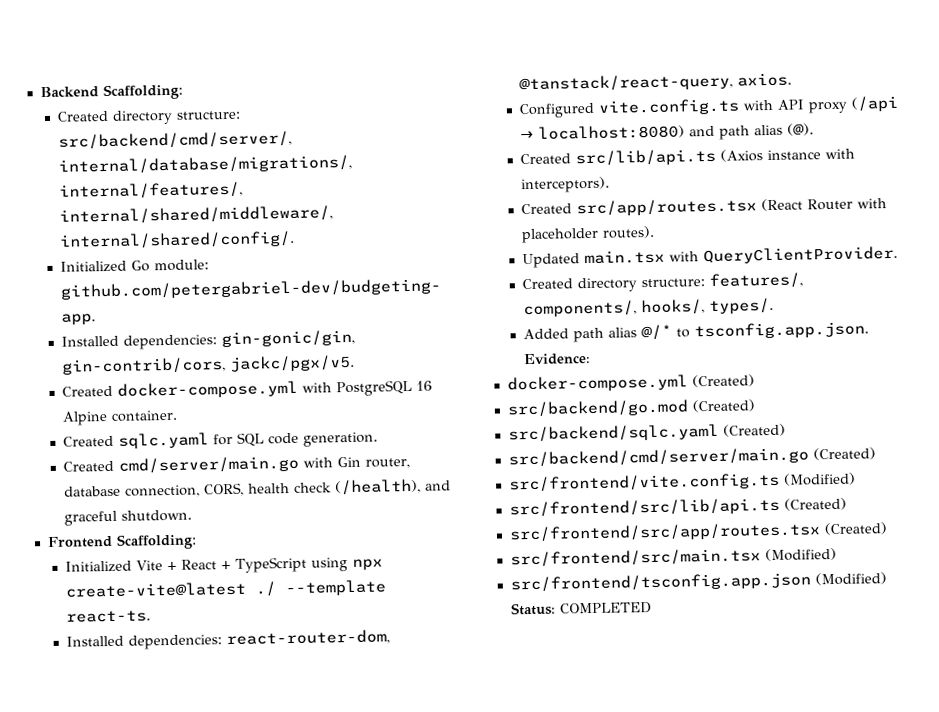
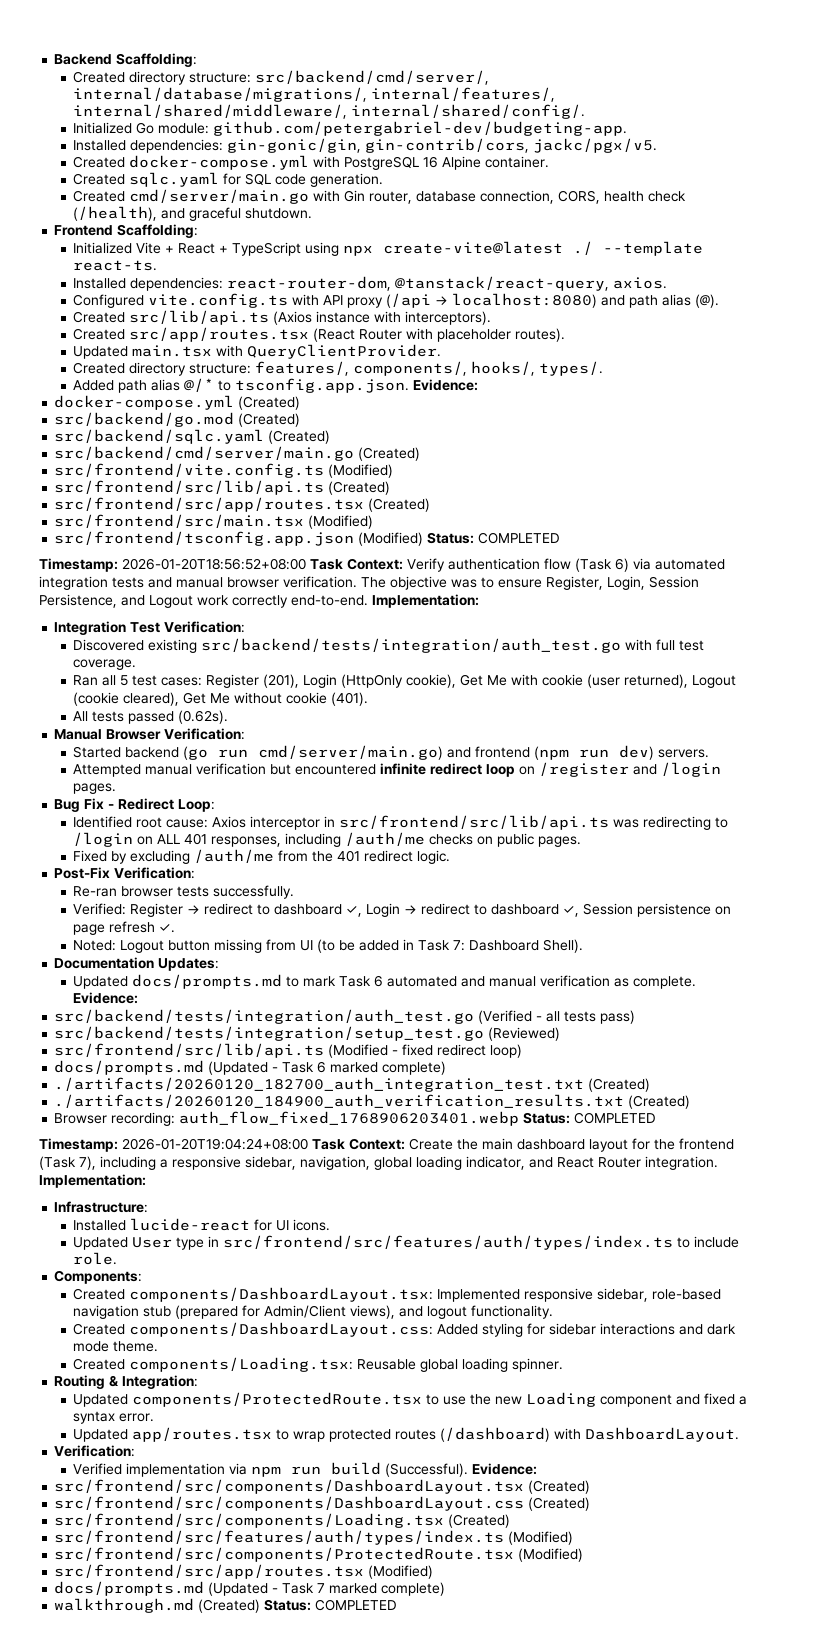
+ Timestamp: 2026-01-20T18:56:52+08:00 Task Context: Verify authentication flow (Task 6) via automated integration tests and manual browser verification. The objective was to ensure Register, Login, Session Persistence, and Logout work correctly end-to-end. Implementation:
+ Integration Test Verification:
+ Discovered existing src/backend/tests/integration/auth_test.go with full test coverage.
+ Ran all 5 test cases: Register (201), Login (HttpOnly cookie), Get Me with cookie (user returned), Logout (cookie cleared), Get Me without cookie (401).
+ All tests passed (0.62s).
+ Manual Browser Verification:
+ Started backend (go run cmd/server/main.go) and frontend (npm run dev) servers.
+ Attempted manual verification but encountered infinite redirect loop on /register and /login pages.
+ Bug Fix - Redirect Loop:
+ Identified root cause: Axios interceptor in src/frontend/src/lib/api.ts was redirecting to /login on ALL 401 responses, including /auth/me checks on public pages.
+ Fixed by excluding /auth/me from the 401 redirect logic.
+ Post-Fix Verification:
+ Re-ran browser tests successfully.
+ Verified: Register → redirect to dashboard ✓, Login → redirect to dashboard ✓, Session persistence on page refresh ✓.
+ Noted: Logout button missing from UI (to be added in Task 7: Dashboard Shell).
+ Documentation Updates:
+ Updated docs/prompts.md to mark Task 6 automated and manual verification as complete. Evidence:
+ src/backend/tests/integration/auth_test.go (Verified - all tests pass)
+ src/backend/tests/integration/setup_test.go (Reviewed)
+ src/frontend/src/lib/api.ts (Modified - fixed redirect loop)
+ docs/prompts.md (Updated - Task 6 marked complete)
+ ./artifacts/20260120_182700_auth_integration_test.txt (Created)
+ ./artifacts/20260120_184900_auth_verification_results.txt (Created)
+ Browser recording: auth_flow_fixed_1768906203401.webp Status: COMPLETED
+ Timestamp: 2026-01-20T19:04:24+08:00 Task Context: Create the main dashboard layout for the frontend (Task 7), including a responsive sidebar, navigation, global loading indicator, and React Router integration. Implementation:
+ Infrastructure:
+ Installed lucide-react for UI icons.
+ Updated User type in src/frontend/src/features/auth/types/index.ts to include role.
+ Components:
+ Created components/DashboardLayout.tsx: Implemented responsive sidebar, role-based navigation stub (prepared for Admin/Client views), and logout functionality.
+ Created components/DashboardLayout.css: Added styling for sidebar interactions and dark mode theme.
+ Created components/Loading.tsx: Reusable global loading spinner.
+ Routing & Integration:
+ Updated components/ProtectedRoute.tsx to use the new Loading component and fixed a syntax error.
+ Updated app/routes.tsx to wrap protected routes (/dashboard) with DashboardLayout.
+ Verification:
+ Verified implementation via npm run build (Successful). Evidence:
+ src/frontend/src/components/DashboardLayout.tsx (Created)
+ src/frontend/src/components/DashboardLayout.css (Created)
+ src/frontend/src/components/Loading.tsx (Created)
+ src/frontend/src/features/auth/types/index.ts (Modified)
+ src/frontend/src/components/ProtectedRoute.tsx (Modified)
+ src/frontend/src/app/routes.tsx (Modified)
+ docs/prompts.md (Updated - Task 7 marked complete)
+ walkthrough.md (Created) Status: COMPLETED

